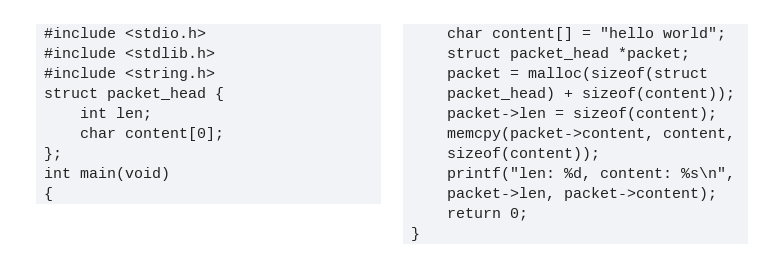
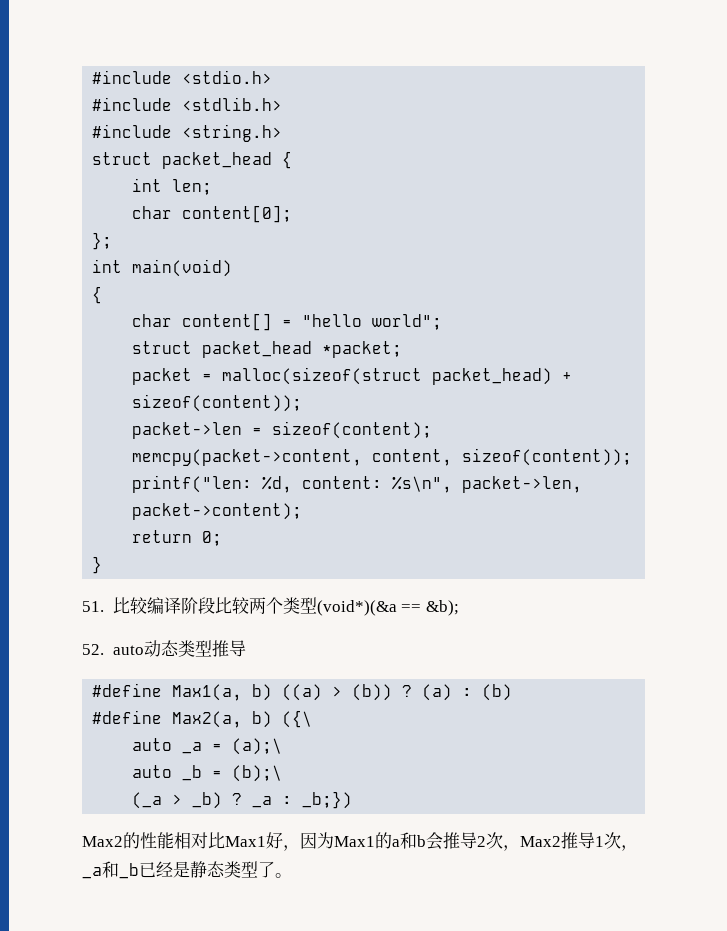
+ 51.比较编译阶段比较两个类型(void*)(&a == &b);
+ 52. auto动态类型推导
+ #define Max1(a, b) ((a) > (b)) ? (a) : (b)
+ #define Max2(a, b) ({\
+ auto _a = (a);\
+ auto _b = (b);\
+ (_a > _b) ? _a : _b;})
+ Max2的性能相对比Max1好，因为Max1的a和b会推导2次，Max2推导1次，_a和_b已经是静态类型了。

